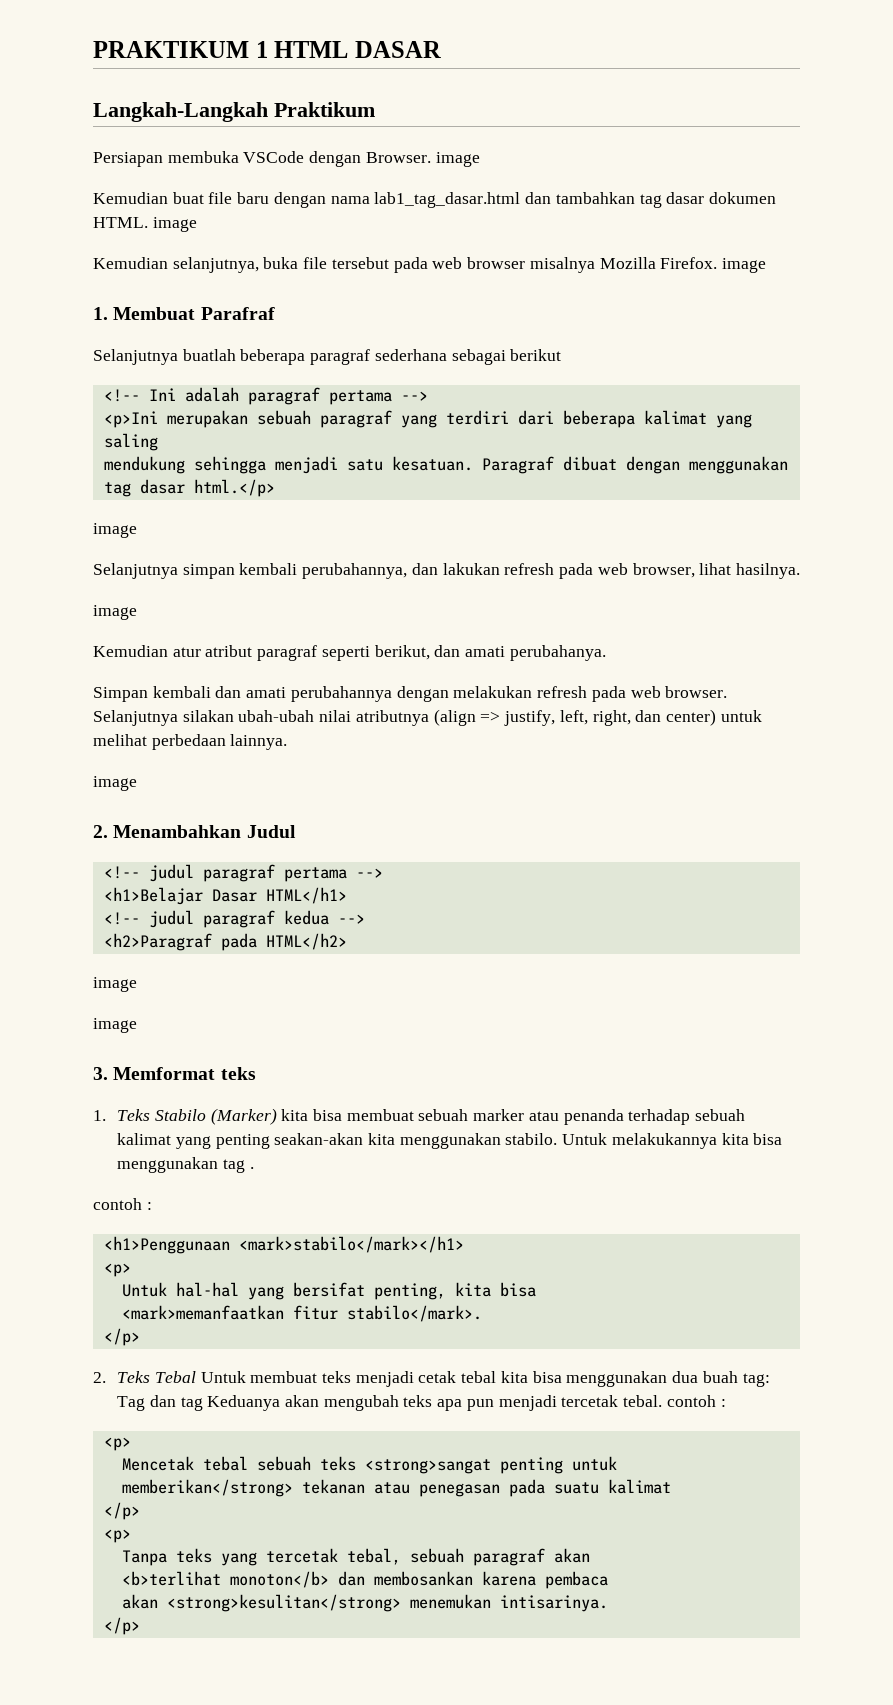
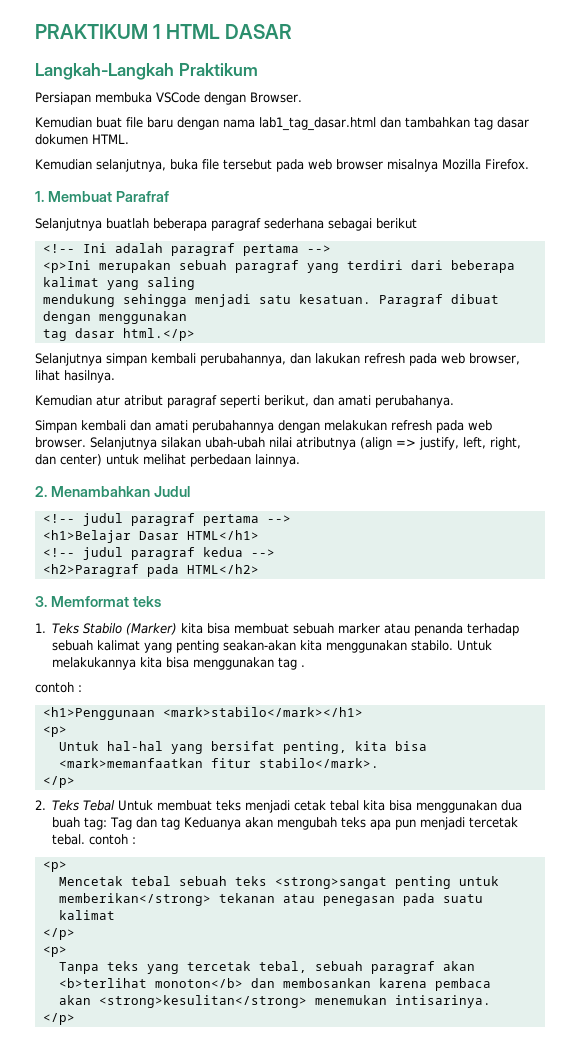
- Persiapan membuka VSCode dengan Browser. image
+ Persiapan membuka VSCode dengan Browser.
- Kemudian buat file baru dengan nama lab1_tag_dasar.html dan tambahkan tag dasar dokumen HTML. image
+ Kemudian buat file baru dengan nama lab1_tag_dasar.html dan tambahkan tag dasar dokumen HTML.
- Kemudian selanjutnya, buka file tersebut pada web browser misalnya Mozilla Firefox. image
+ Kemudian selanjutnya, buka file tersebut pada web browser misalnya Mozilla Firefox.
  tag dasar html.</p>
- image
  Selanjutnya simpan kembali perubahannya, dan lakukan refresh pada web browser, lihat hasilnya.
- image
  Selanjutnya silakan ubah-ubah nilai atributnya (align => justify, left, right, dan center) untuk melihat perbedaan lainnya.
- image
  <h2>Paragraf pada HTML</h2>
- image
- image

